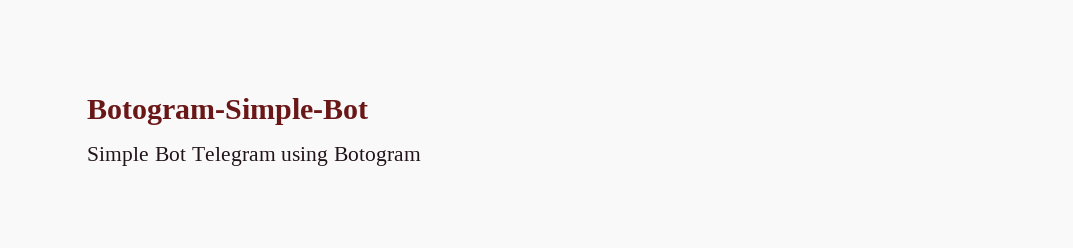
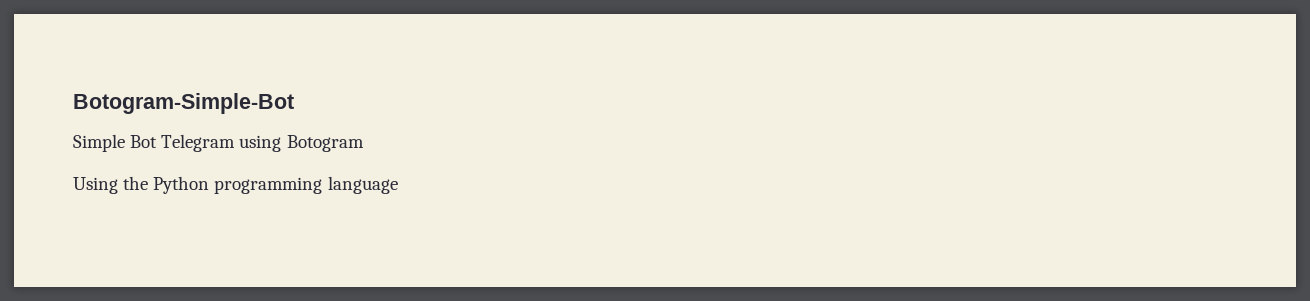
+ Using the Python programming language

